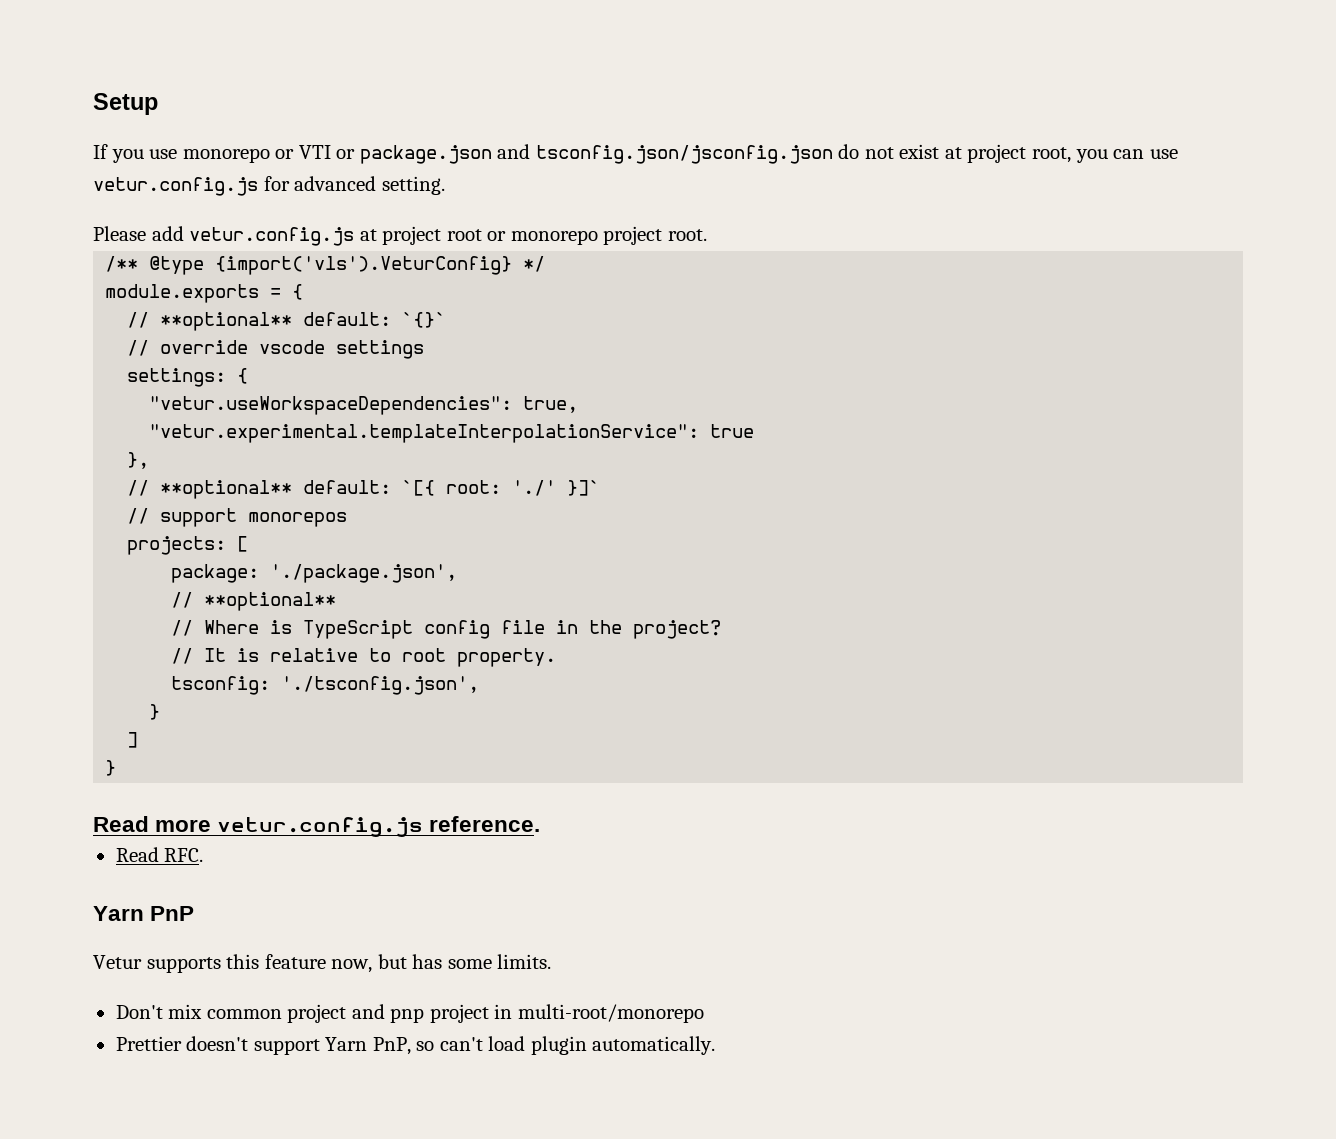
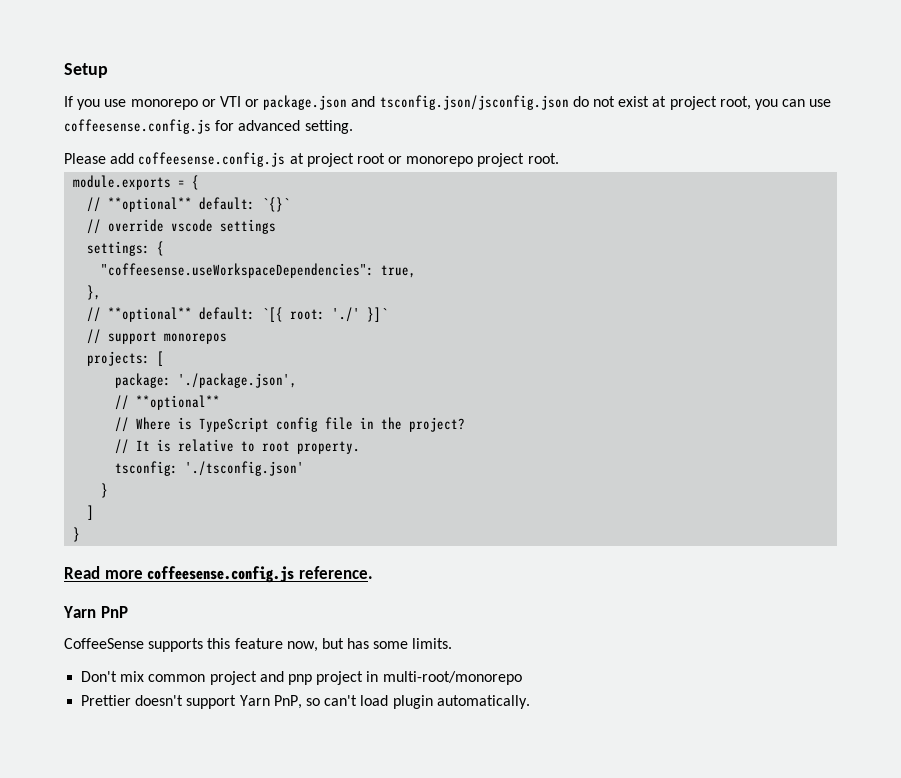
- If you use monorepo or VTI or package.json and tsconfig.json/jsconfig.json do not exist at project root, you can use vetur.config.js for advanced setting.
+ If you use monorepo or VTI or package.json and tsconfig.json/jsconfig.json do not exist at project root, you can use coffeesense.config.js for advanced setting.
- Please add vetur.config.js at project root or monorepo project root.
+ Please add coffeesense.config.js at project root or monorepo project root.
- /** @type {import('vls').VeturConfig} */
- "vetur.useWorkspaceDependencies": true,
+ "coffeesense.useWorkspaceDependencies": true,
- "vetur.experimental.templateInterpolationService": true
- tsconfig: './tsconfig.json',
+ tsconfig: './tsconfig.json'
- Read more vetur.config.js reference.
+ Read more coffeesense.config.js reference.
- Read RFC.
- Vetur supports this feature now, but has some limits.
+ CoffeeSense supports this feature now, but has some limits.

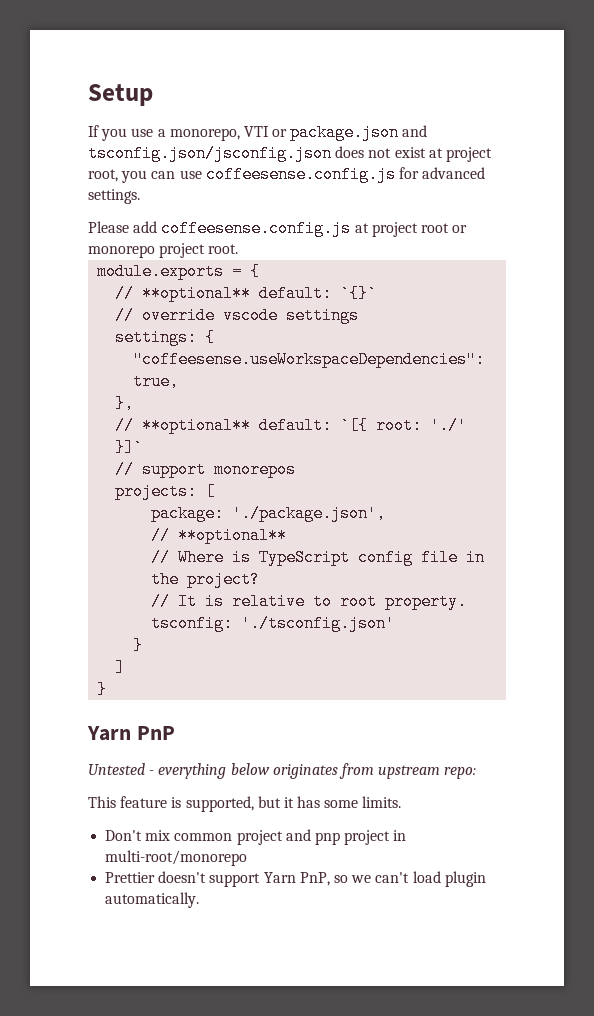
- If you use monorepo or VTI or package.json and tsconfig.json/jsconfig.json do not exist at project root, you can use coffeesense.config.js for advanced setting.
+ If you use a monorepo, VTI or package.json and tsconfig.json/jsconfig.json does not exist at project root, you can use coffeesense.config.js for advanced settings.
- Read more coffeesense.config.js reference.
  Yarn PnP
- CoffeeSense supports this feature now, but has some limits.
+ Untested - everything below originates from upstream repo:
+ This feature is supported, but it has some limits.
- Prettier doesn't support Yarn PnP, so can't load plugin automatically.
+ Prettier doesn't support Yarn PnP, so we can't load plugin automatically.

